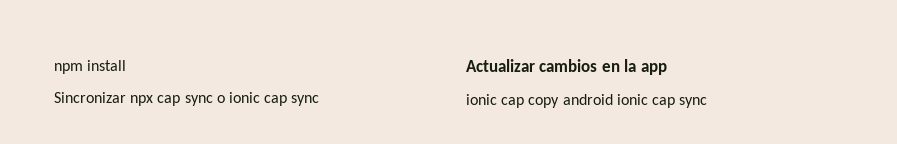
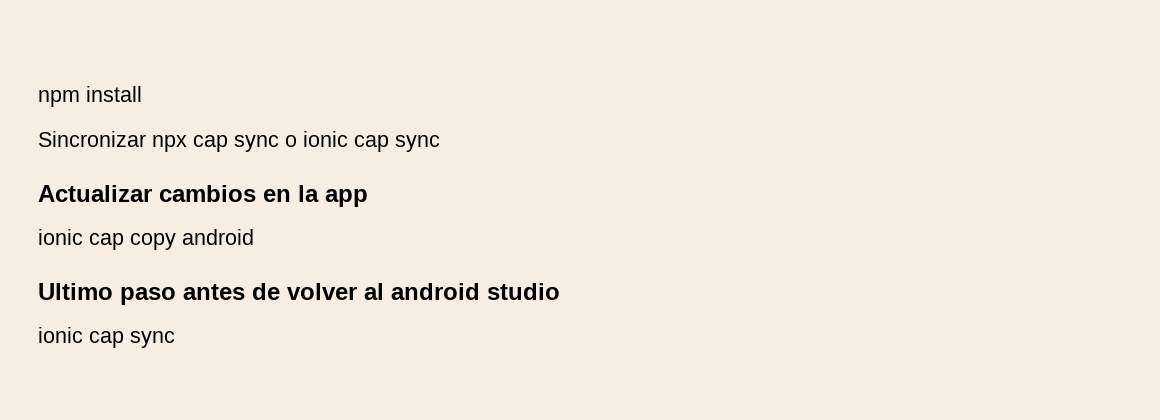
- ionic cap copy android ionic cap sync
+ ionic cap copy android
+ Ultimo paso antes de volver al android studio
+ ionic cap sync

